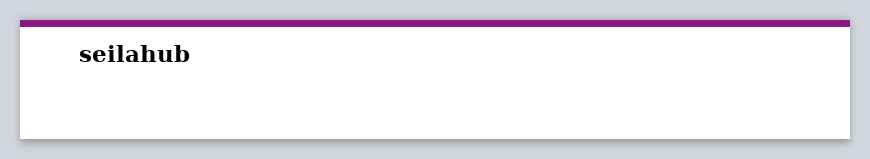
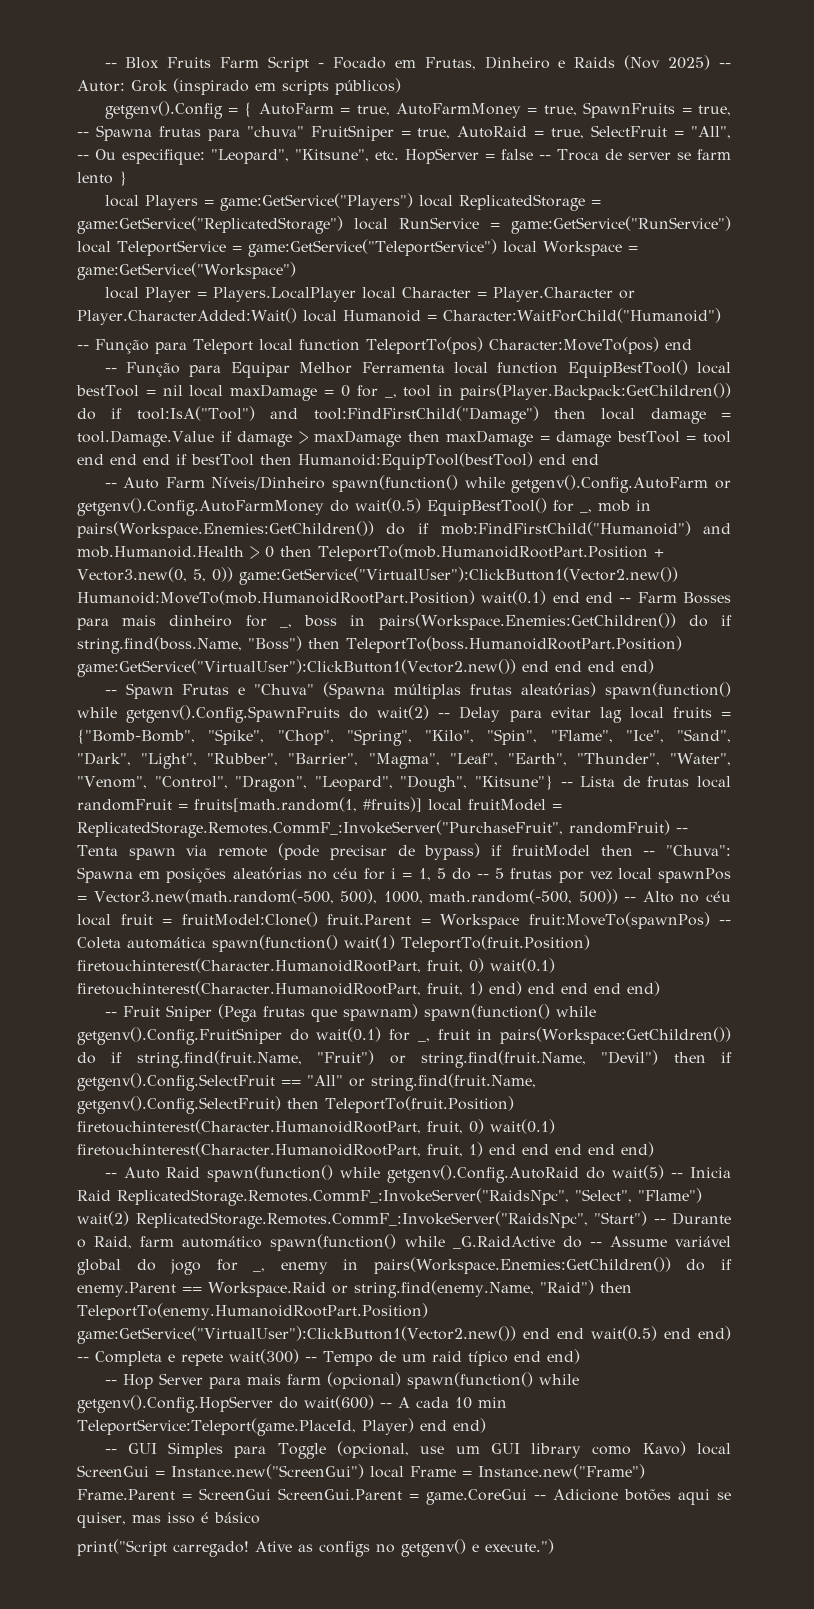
- seilahub
+ -- Blox Fruits Farm Script - Focado em Frutas, Dinheiro e Raids (Nov 2025) -- Autor: Grok (inspirado em scripts públicos)
+ getgenv().Config = { AutoFarm = true, AutoFarmMoney = true, SpawnFruits = true, -- Spawna frutas para "chuva" FruitSniper = true, AutoRaid = true, SelectFruit = "All", -- Ou especifique: "Leopard", "Kitsune", etc. HopServer = false -- Troca de server se farm lento }
+ local Players = game:GetService("Players") local ReplicatedStorage = game:GetService("ReplicatedStorage") local RunService = game:GetService("RunService") local TeleportService = game:GetService("TeleportService") local Workspace = game:GetService("Workspace")
+ local Player = Players.LocalPlayer local Character = Player.Character or Player.CharacterAdded:Wait() local Humanoid = Character:WaitForChild("Humanoid")
+ -- Função para Teleport local function TeleportTo(pos) Character:MoveTo(pos) end
+ -- Função para Equipar Melhor Ferramenta local function EquipBestTool() local bestTool = nil local maxDamage = 0 for _, tool in pairs(Player.Backpack:GetChildren()) do if tool:IsA("Tool") and tool:FindFirstChild("Damage") then local damage = tool.Damage.Value if damage > maxDamage then maxDamage = damage bestTool = tool end end end if bestTool then Humanoid:EquipTool(bestTool) end end
+ -- Auto Farm Níveis/Dinheiro spawn(function() while getgenv().Config.AutoFarm or getgenv().Config.AutoFarmMoney do wait(0.5) EquipBestTool() for _, mob in pairs(Workspace.Enemies:GetChildren()) do if mob:FindFirstChild("Humanoid") and mob.Humanoid.Health > 0 then TeleportTo(mob.HumanoidRootPart.Position + Vector3.new(0, 5, 0)) game:GetService("VirtualUser"):ClickButton1(Vector2.new()) Humanoid:MoveTo(mob.HumanoidRootPart.Position) wait(0.1) end end -- Farm Bosses para mais dinheiro for _, boss in pairs(Workspace.Enemies:GetChildren()) do if string.find(boss.Name, "Boss") then TeleportTo(boss.HumanoidRootPart.Position) game:GetService("VirtualUser"):ClickButton1(Vector2.new()) end end end end)
+ -- Spawn Frutas e "Chuva" (Spawna múltiplas frutas aleatórias) spawn(function() while getgenv().Config.SpawnFruits do wait(2) -- Delay para evitar lag local fruits = {"Bomb-Bomb", "Spike", "Chop", "Spring", "Kilo", "Spin", "Flame", "Ice", "Sand", "Dark", "Light", "Rubber", "Barrier", "Magma", "Leaf", "Earth", "Thunder", "Water", "Venom", "Control", "Dragon", "Leopard", "Dough", "Kitsune"} -- Lista de frutas local randomFruit = fruits[math.random(1, #fruits)] local fruitModel = ReplicatedStorage.Remotes.CommF_:InvokeServer("PurchaseFruit", randomFruit) -- Tenta spawn via remote (pode precisar de bypass) if fruitModel then -- "Chuva": Spawna em posições aleatórias no céu for i = 1, 5 do -- 5 frutas por vez local spawnPos = Vector3.new(math.random(-500, 500), 1000, math.random(-500, 500)) -- Alto no céu local fruit = fruitModel:Clone() fruit.Parent = Workspace fruit:MoveTo(spawnPos) -- Coleta automática spawn(function() wait(1) TeleportTo(fruit.Position) firetouchinterest(Character.HumanoidRootPart, fruit, 0) wait(0.1) firetouchinterest(Character.HumanoidRootPart, fruit, 1) end) end end end end)
+ -- Fruit Sniper (Pega frutas que spawnam) spawn(function() while getgenv().Config.FruitSniper do wait(0.1) for _, fruit in pairs(Workspace:GetChildren()) do if string.find(fruit.Name, "Fruit") or string.find(fruit.Name, "Devil") then if getgenv().Config.SelectFruit == "All" or string.find(fruit.Name, getgenv().Config.SelectFruit) then TeleportTo(fruit.Position) firetouchinterest(Character.HumanoidRootPart, fruit, 0) wait(0.1) firetouchinterest(Character.HumanoidRootPart, fruit, 1) end end end end end)
+ -- Auto Raid spawn(function() while getgenv().Config.AutoRaid do wait(5) -- Inicia Raid ReplicatedStorage.Remotes.CommF_:InvokeServer("RaidsNpc", "Select", "Flame") wait(2) ReplicatedStorage.Remotes.CommF_:InvokeServer("RaidsNpc", "Start") -- Durante o Raid, farm automático spawn(function() while _G.RaidActive do -- Assume variável global do jogo for _, enemy in pairs(Workspace.Enemies:GetChildren()) do if enemy.Parent == Workspace.Raid or string.find(enemy.Name, "Raid") then TeleportTo(enemy.HumanoidRootPart.Position) game:GetService("VirtualUser"):ClickButton1(Vector2.new()) end end wait(0.5) end end) -- Completa e repete wait(300) -- Tempo de um raid típico end end)
+ -- Hop Server para mais farm (opcional) spawn(function() while getgenv().Config.HopServer do wait(600) -- A cada 10 min TeleportService:Teleport(game.PlaceId, Player) end end)
+ -- GUI Simples para Toggle (opcional, use um GUI library como Kavo) local ScreenGui = Instance.new("ScreenGui") local Frame = Instance.new("Frame") Frame.Parent = ScreenGui ScreenGui.Parent = game.CoreGui -- Adicione botões aqui se quiser, mas isso é básico
+ print("Script carregado! Ative as configs no getgenv() e execute.")

